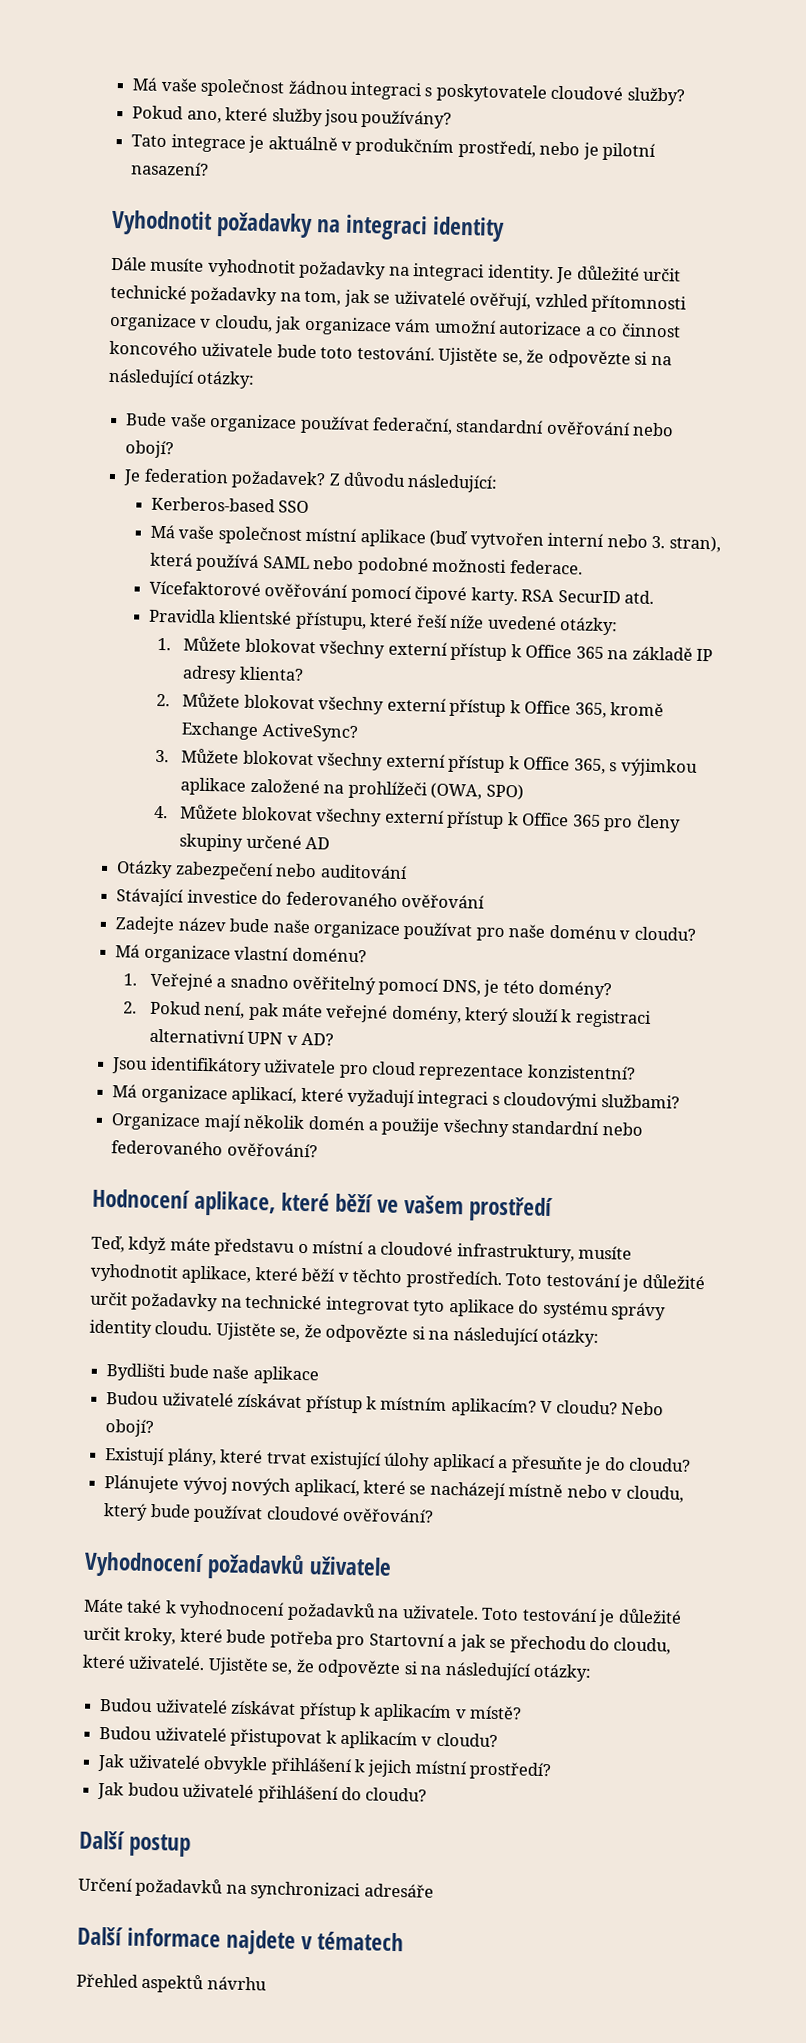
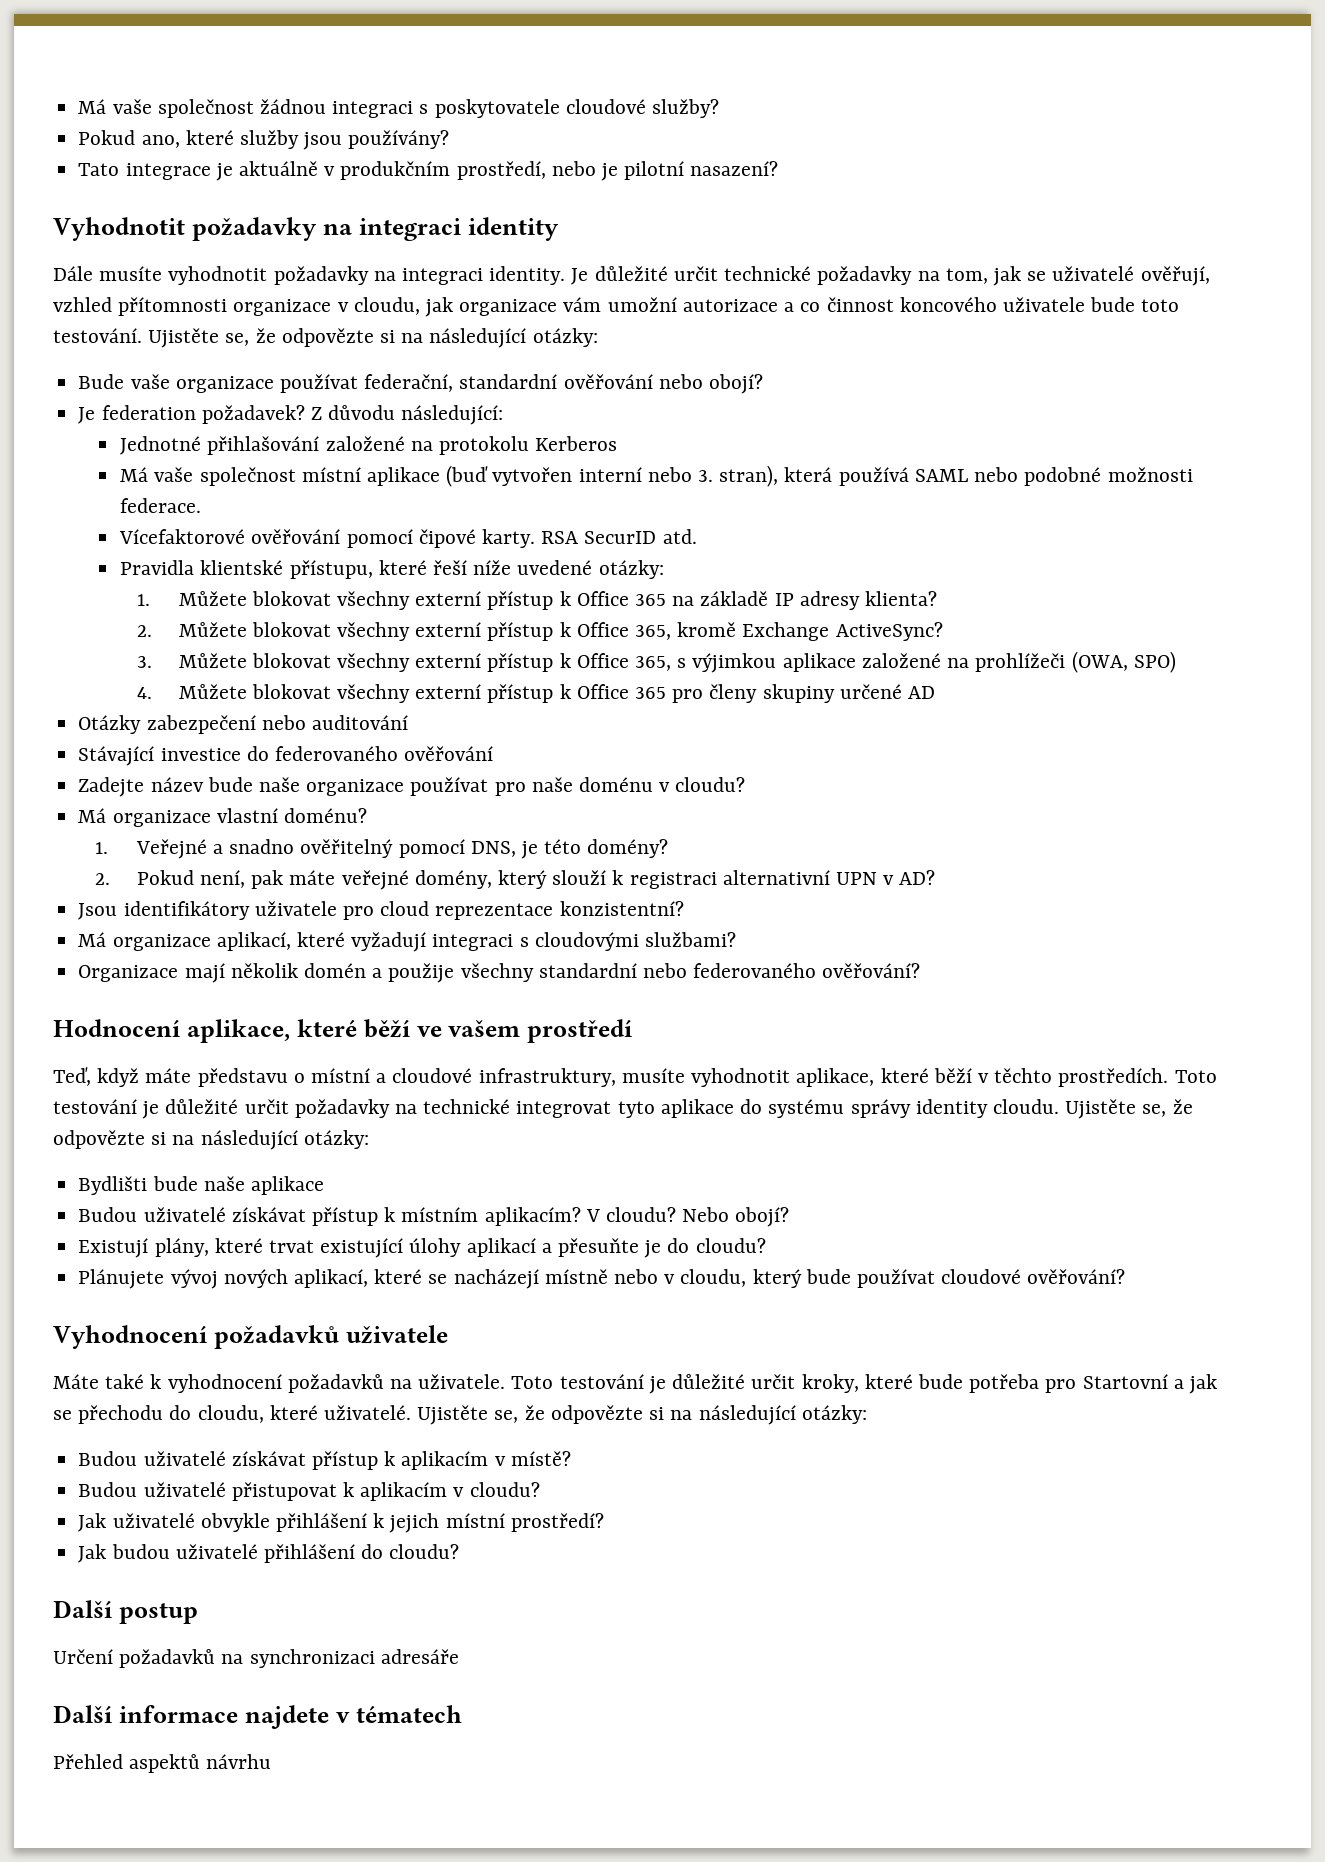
- Kerberos-based SSO
+ Jednotné přihlašování založené na protokolu Kerberos

